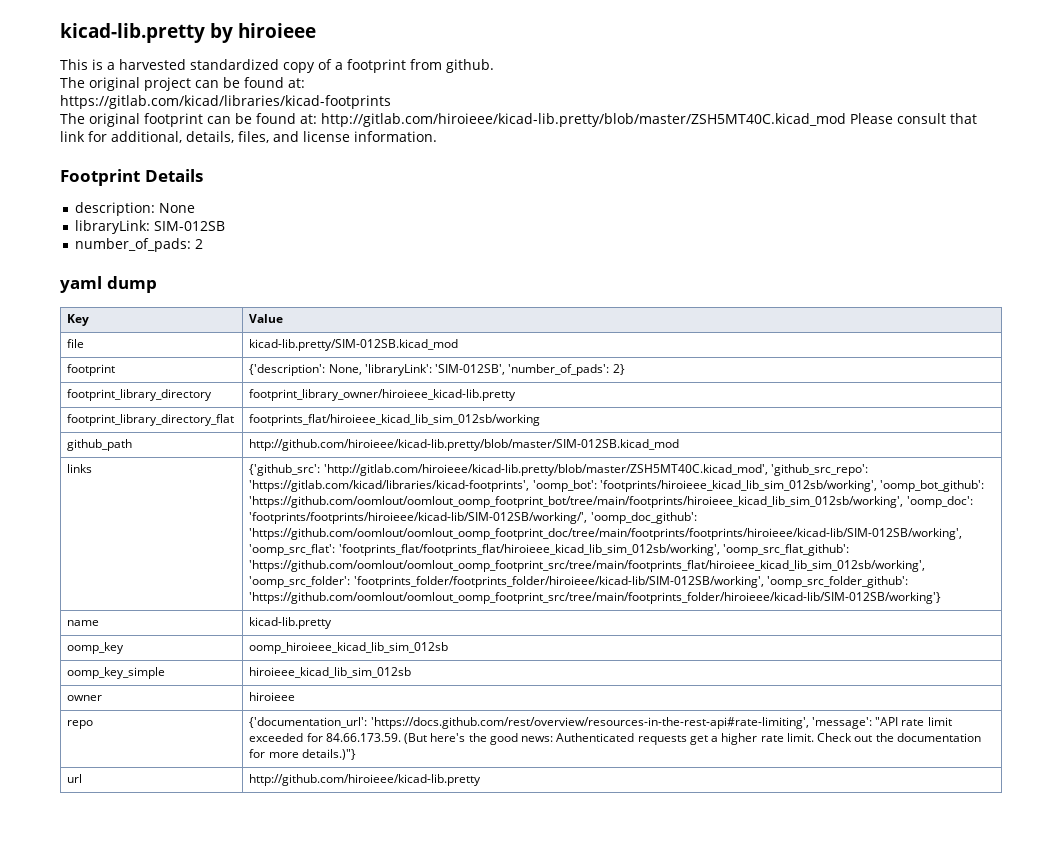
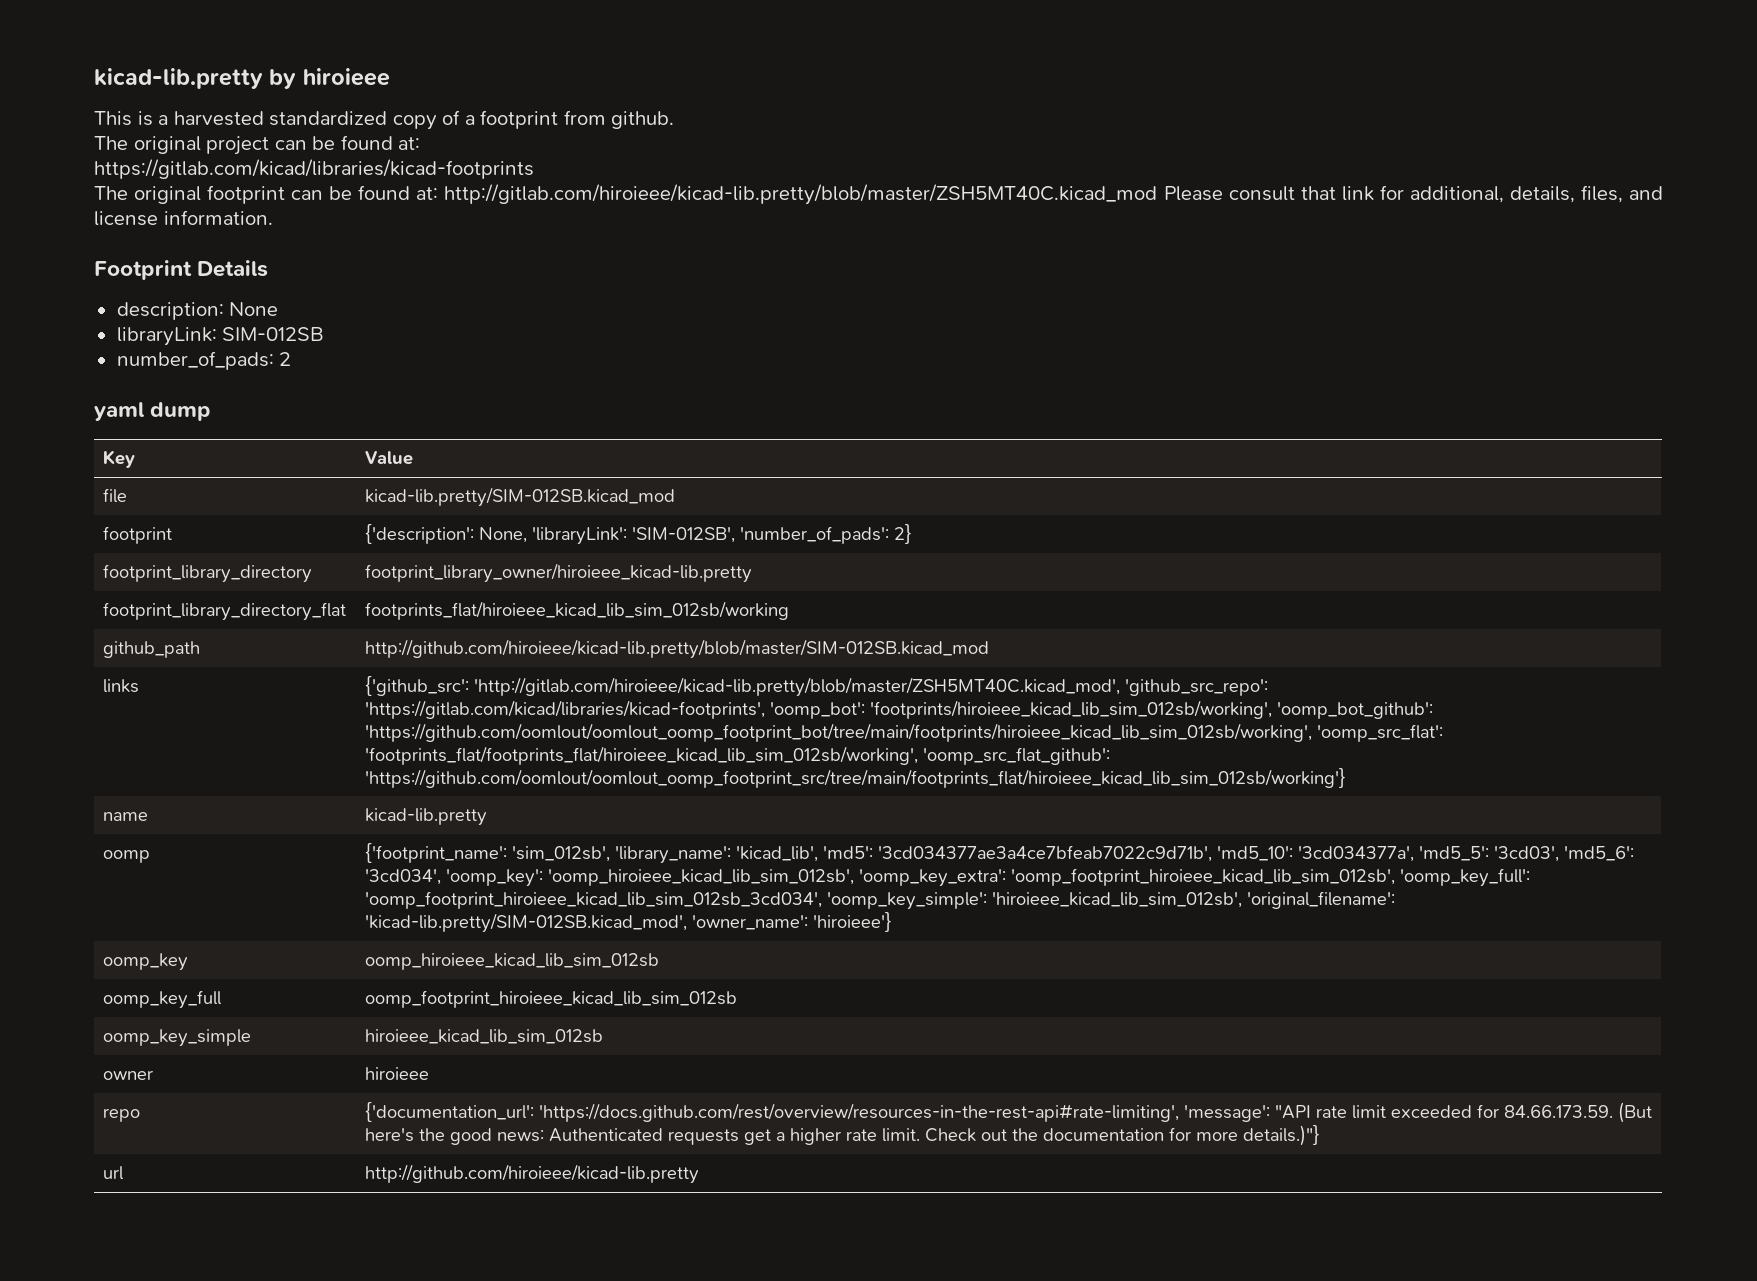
- links | {'github_src': 'http://gitlab.com/hiroieee/kicad-lib.pretty/blob/master/ZSH5MT40C.kicad_mod', 'github_src_repo': 'https://gitlab.com/kicad/libraries/kicad-footprints', 'oomp_bot': 'footprints/hiroieee_kicad_lib_sim_012sb/working', 'oomp_bot_github': 'https://github.com/oomlout/oomlout_oomp_footprint_bot/tree/main/footprints/hiroieee_kicad_lib_sim_012sb/working', 'oomp_doc': 'footprints/footprints/hiroieee/kicad-lib/SIM-012SB/working/', 'oomp_doc_github': 'https://github.com/oomlout/oomlout_oomp_footprint_doc/tree/main/footprints/footprints/hiroieee/kicad-lib/SIM-012SB/working', 'oomp_src_flat': 'footprints_flat/footprints_flat/hiroieee_kicad_lib_sim_012sb/working', 'oomp_src_flat_github': 'https://github.com/oomlout/oomlout_oomp_footprint_src/tree/main/footprints_flat/hiroieee_kicad_lib_sim_012sb/working', 'oomp_src_folder': 'footprints_folder/footprints_folder/hiroieee/kicad-lib/SIM-012SB/working', 'oomp_src_folder_github': 'https://github.com/oomlout/oomlout_oomp_footprint_src/tree/main/footprints_folder/hiroieee/kicad-lib/SIM-012SB/working'}
+ links | {'github_src': 'http://gitlab.com/hiroieee/kicad-lib.pretty/blob/master/ZSH5MT40C.kicad_mod', 'github_src_repo': 'https://gitlab.com/kicad/libraries/kicad-footprints', 'oomp_bot': 'footprints/hiroieee_kicad_lib_sim_012sb/working', 'oomp_bot_github': 'https://github.com/oomlout/oomlout_oomp_footprint_bot/tree/main/footprints/hiroieee_kicad_lib_sim_012sb/working', 'oomp_src_flat': 'footprints_flat/footprints_flat/hiroieee_kicad_lib_sim_012sb/working', 'oomp_src_flat_github': 'https://github.com/oomlout/oomlout_oomp_footprint_src/tree/main/footprints_flat/hiroieee_kicad_lib_sim_012sb/working'}
  name | kicad-lib.pretty
+ oomp | {'footprint_name': 'sim_012sb', 'library_name': 'kicad_lib', 'md5': '3cd034377ae3a4ce7bfeab7022c9d71b', 'md5_10': '3cd034377a', 'md5_5': '3cd03', 'md5_6': '3cd034', 'oomp_key': 'oomp_hiroieee_kicad_lib_sim_012sb', 'oomp_key_extra': 'oomp_footprint_hiroieee_kicad_lib_sim_012sb', 'oomp_key_full': 'oomp_footprint_hiroieee_kicad_lib_sim_012sb_3cd034', 'oomp_key_simple': 'hiroieee_kicad_lib_sim_012sb', 'original_filename': 'kicad-lib.pretty/SIM-012SB.kicad_mod', 'owner_name': 'hiroieee'}
+ oomp_key_full | oomp_footprint_hiroieee_kicad_lib_sim_012sb

